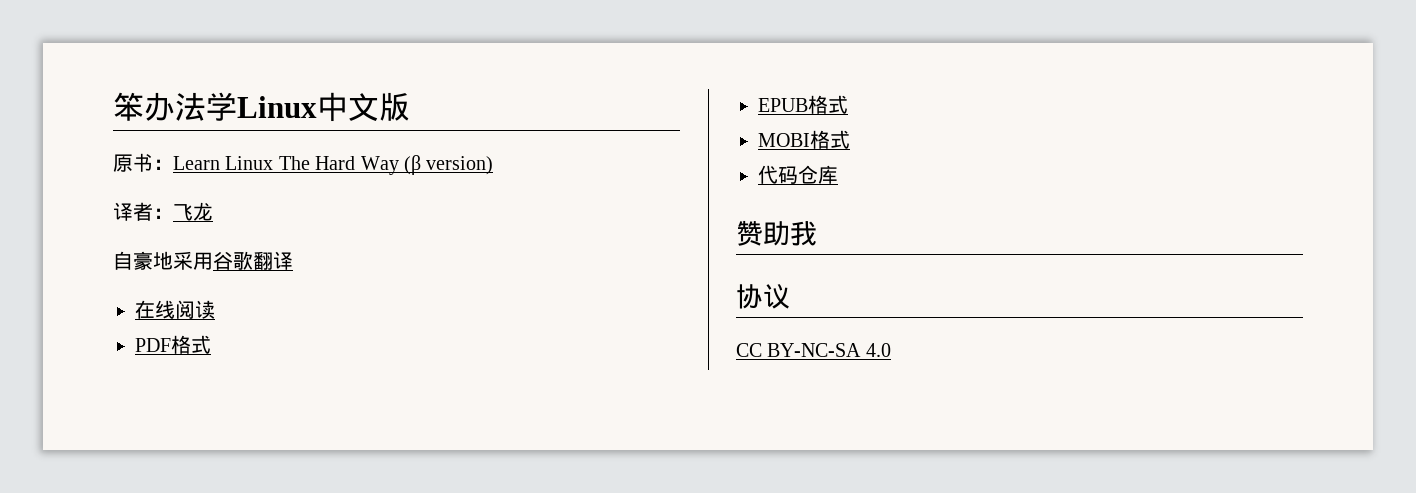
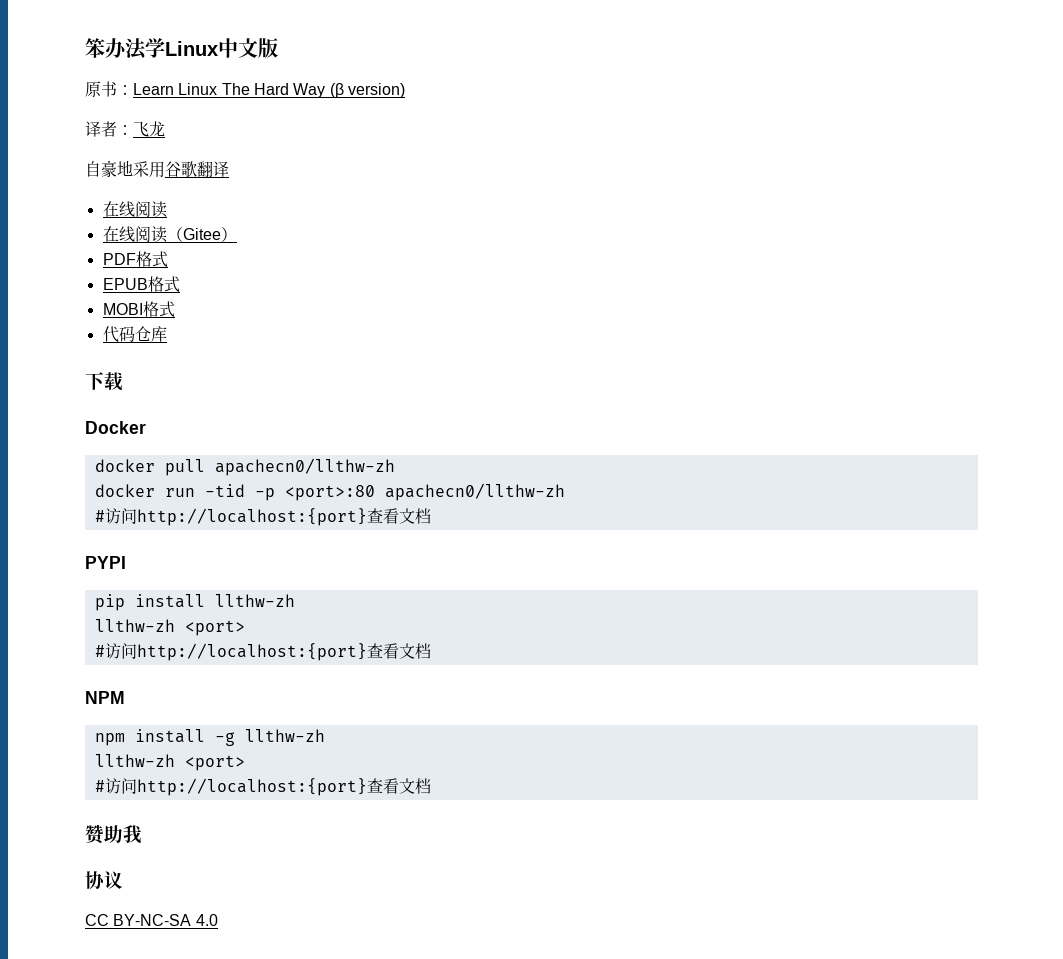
+ 在线阅读（Gitee）
+ 下载
+ Docker
+ docker pull apachecn0/llthw-zh
+ docker run -tid -p <port>:80 apachecn0/llthw-zh
+ #访问http://localhost:{port}查看文档
+ PYPI
+ pip install llthw-zh
+ llthw-zh <port>
+ #访问http://localhost:{port}查看文档
+ NPM
+ npm install -g llthw-zh
+ llthw-zh <port>
+ #访问http://localhost:{port}查看文档

